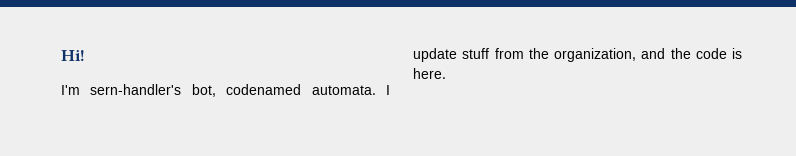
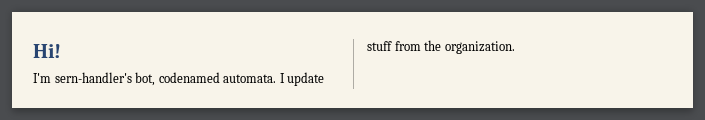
- I update stuff from the organization, and the code is here.
+ I update stuff from the organization.

